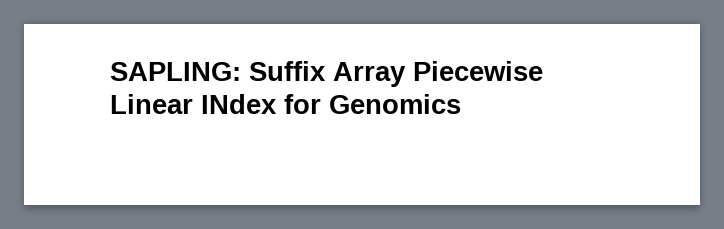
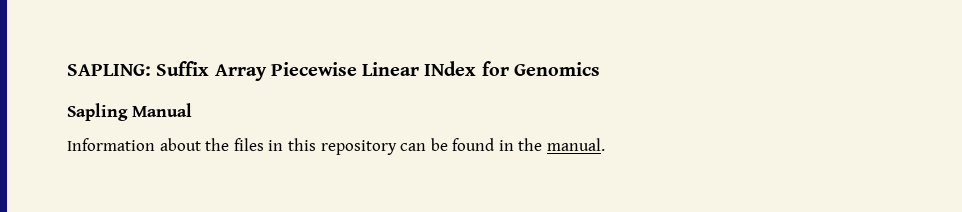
+ Sapling Manual
+ Information about the files in this repository can be found in the manual.

